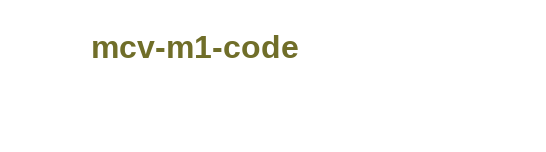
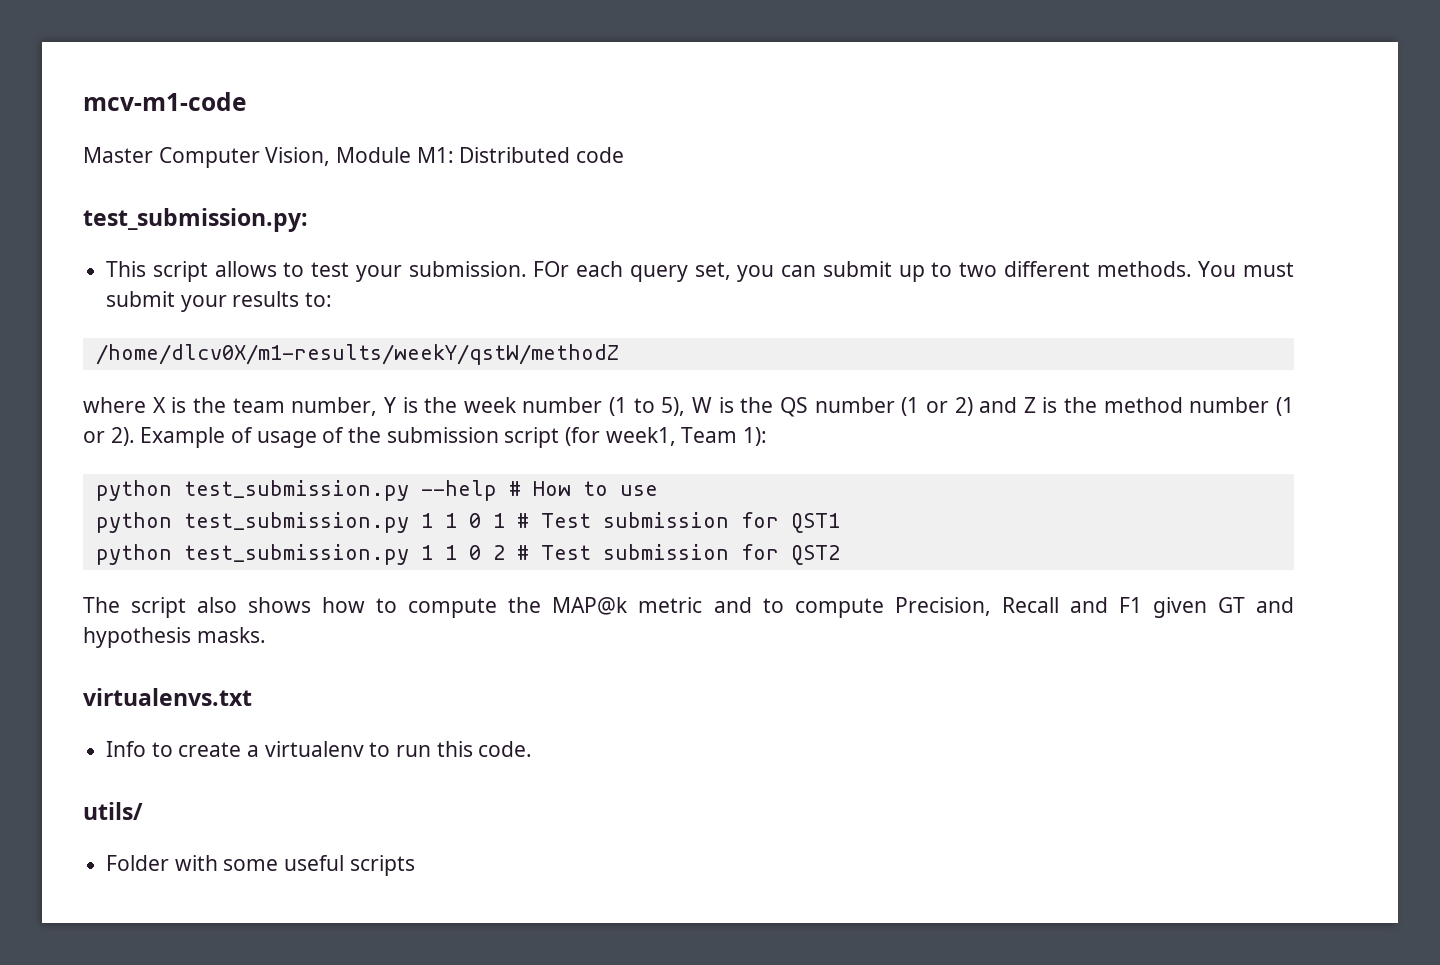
+ Master Computer Vision, Module M1: Distributed code
+ test_submission.py:
+ This script allows to test your submission. FOr each query set, you can submit up to two different methods. You must submit your results to:
+ /home/dlcv0X/m1-results/weekY/qstW/methodZ
+ where X is the team number, Y is the week number (1 to 5), W is the QS number (1 or 2) and Z is the method number (1 or 2). Example of usage of the submission script (for week1, Team 1):
+ python test_submission.py --help # How to use
+ python test_submission.py 1 1 0 1 # Test submission for QST1
+ python test_submission.py 1 1 0 2 # Test submission for QST2
+ The script also shows how to compute the MAP@k metric and to compute Precision, Recall and F1 given GT and hypothesis masks.
+ virtualenvs.txt
+ Info to create a virtualenv to run this code.
+ utils/
+ Folder with some useful scripts

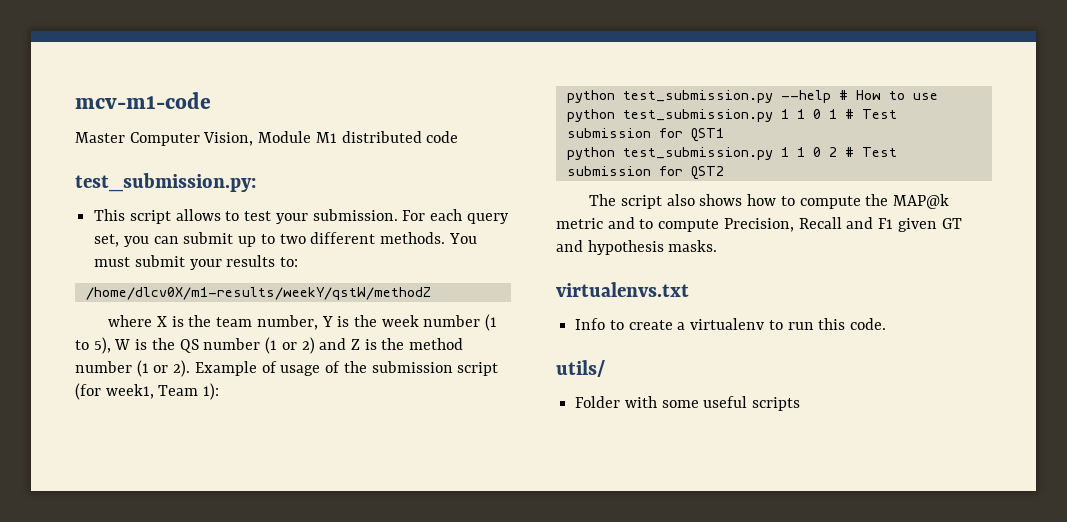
- Master Computer Vision, Module M1: Distributed code
+ Master Computer Vision, Module M1 distributed code
- FOr each query set, you can submit up to two different methods.
+ For each query set, you can submit up to two different methods.

